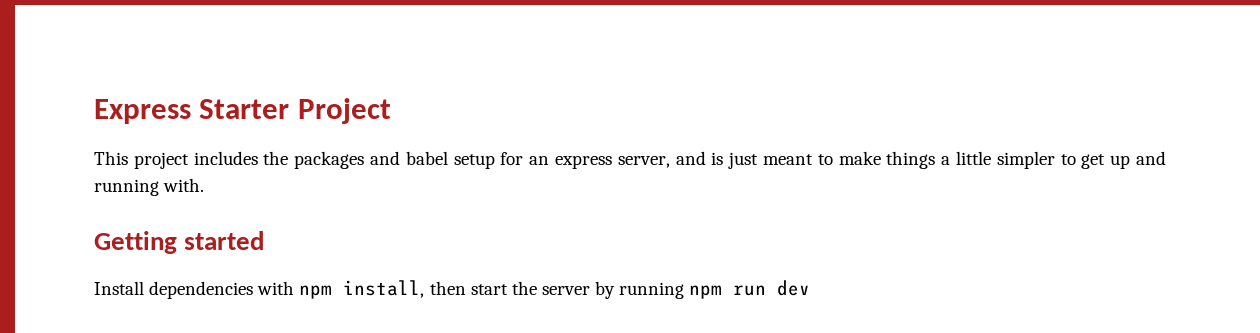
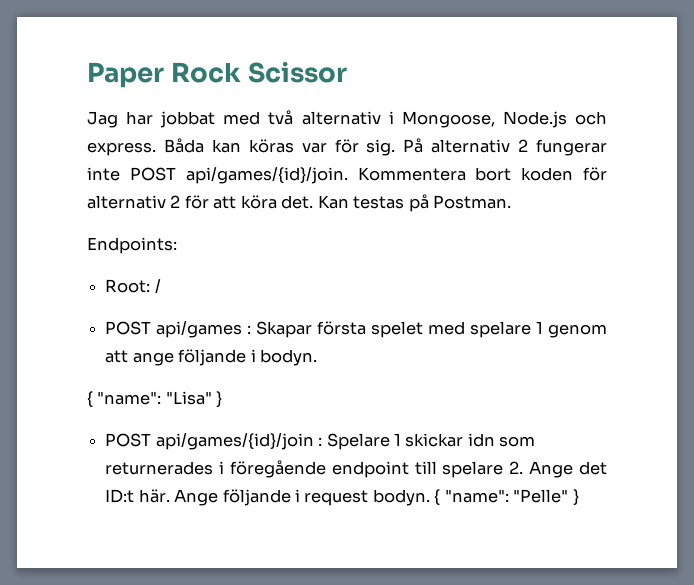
- Express Starter Project
- This project includes the packages and babel setup for an express server, and is just meant to make things a little simpler to get up and running with.
- Getting started
- Install dependencies with npm install, then start the server by running npm run dev
+ Paper Rock Scissor
+ Jag har jobbat med två alternativ i Mongoose, Node.js och express. Båda kan köras var för sig. På alternativ 2 fungerar inte POST api/games/{id}/join. Kommentera bort koden för alternativ 2 för att köra det. Kan testas på Postman.
+ Endpoints:
+ Root: /
+ POST api/games : Skapar första spelet med spelare 1 genom att ange följande i bodyn.
+ { "name": "Lisa" }
+ POST api/games/{id}/join : Spelare 1 skickar idn som returnerades i föregående endpoint till spelare 2. Ange det ID:t här. Ange följande i request bodyn. { "name": "Pelle" }

